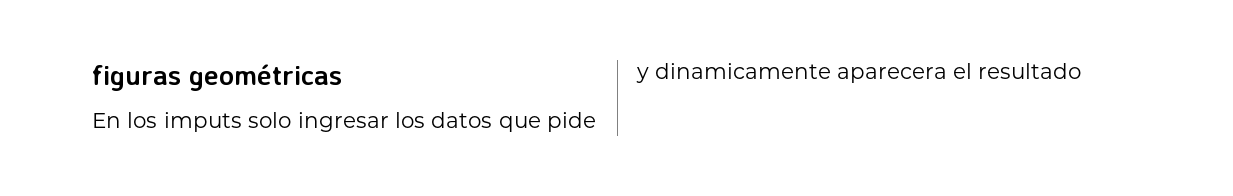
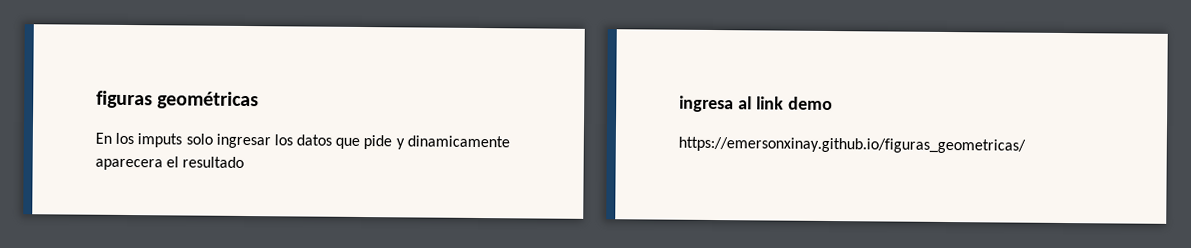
+ ingresa al link demo
+ https://emersonxinay.github.io/figuras_geometricas/

